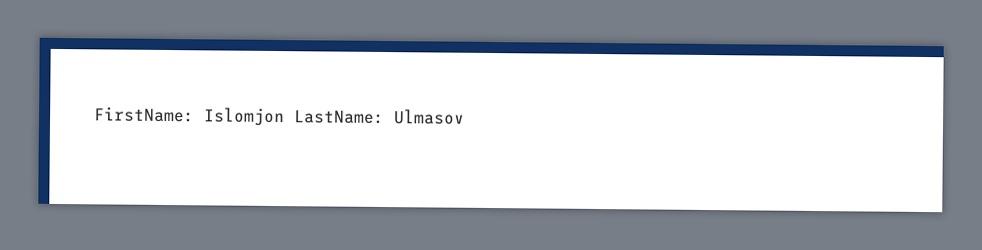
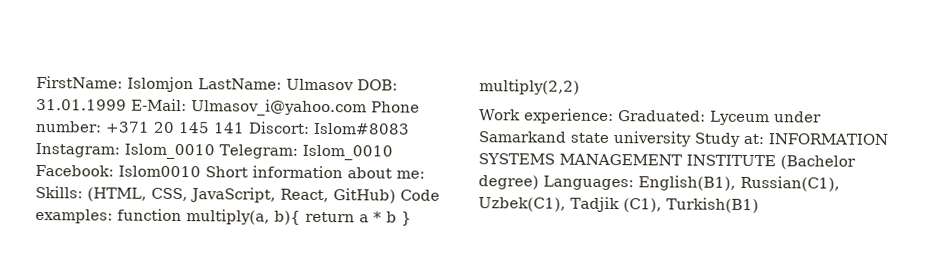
- FirstName: Islomjon LastName: Ulmasov
+ FirstName: Islomjon LastName: Ulmasov DOB: 31.01.1999 E-Mail: Ulmasov_i@yahoo.com Phone number: +371 20 145 141 Discort: Islom#8083 Instagram: Islom_0010 Telegram: Islom_0010 Facebook: Islom0010 Short information about me: Skills: (HTML, CSS, JavaScript, React, GitHub) Code examples: function multiply(a, b){ return a * b } multiply(2,2)
+ Work experience: Graduated: Lyceum under Samarkand state university Study at: INFORMATION SYSTEMS MANAGEMENT INSTITUTE (Bachelor degree) Languages: English(B1), Russian(C1), Uzbek(C1), Tadjik (C1), Turkish(B1)

